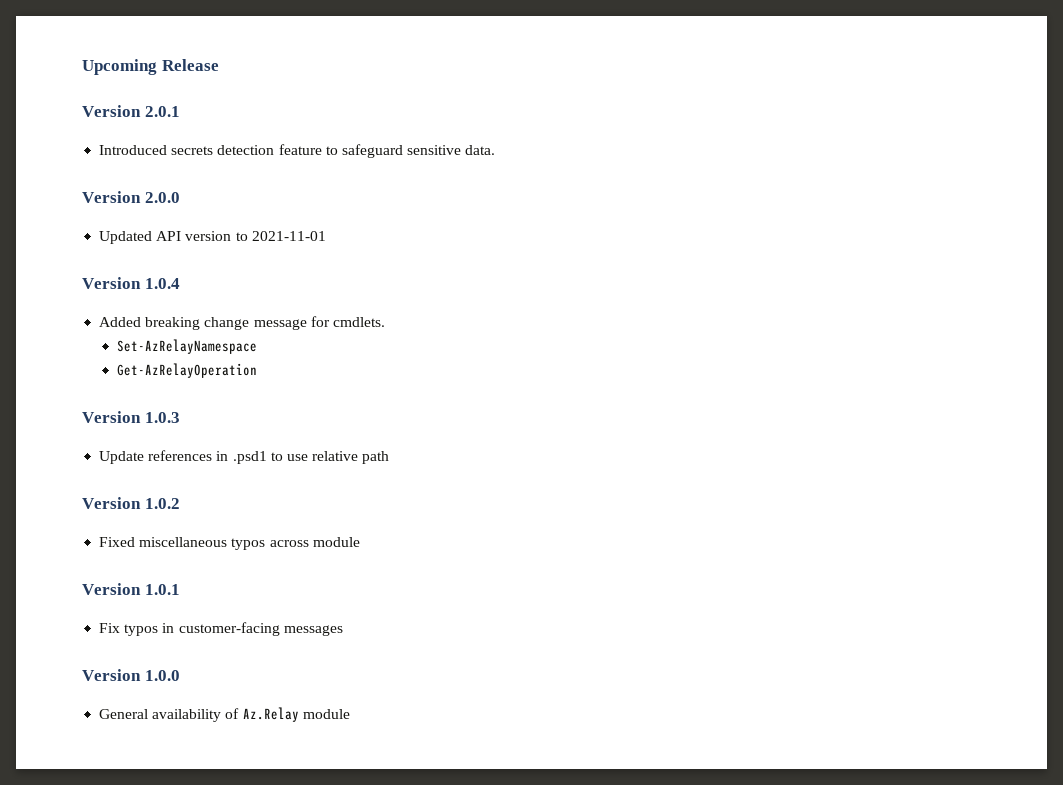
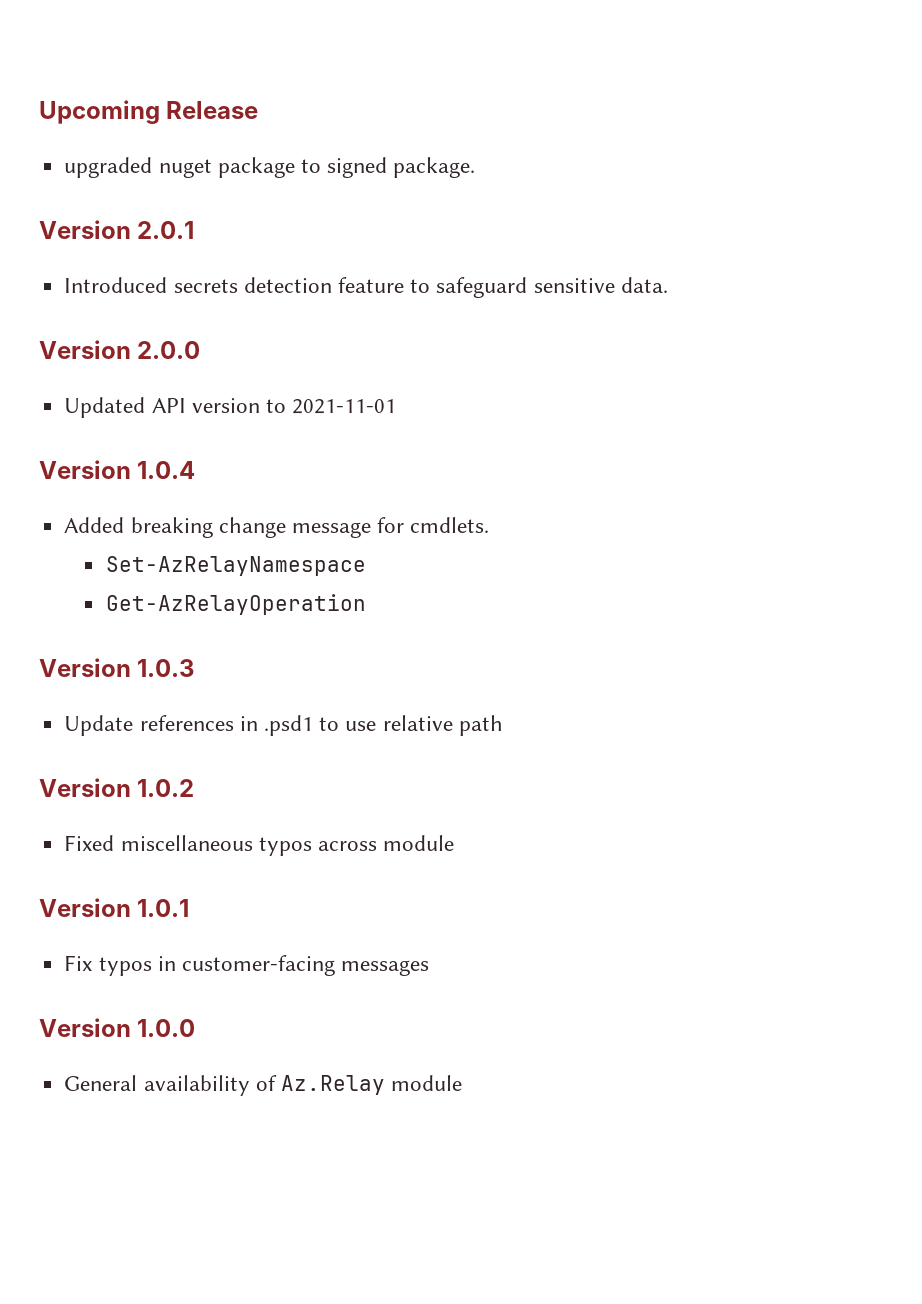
+ upgraded nuget package to signed package.

